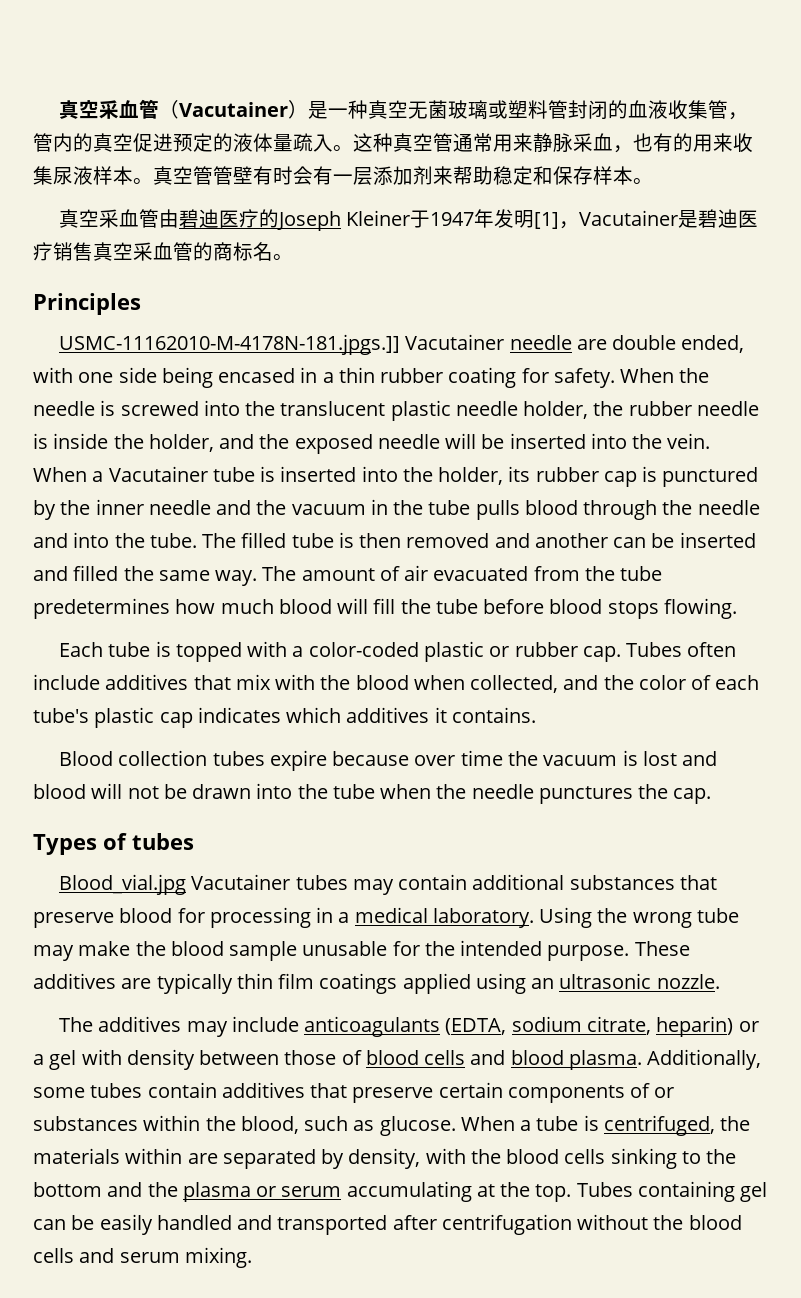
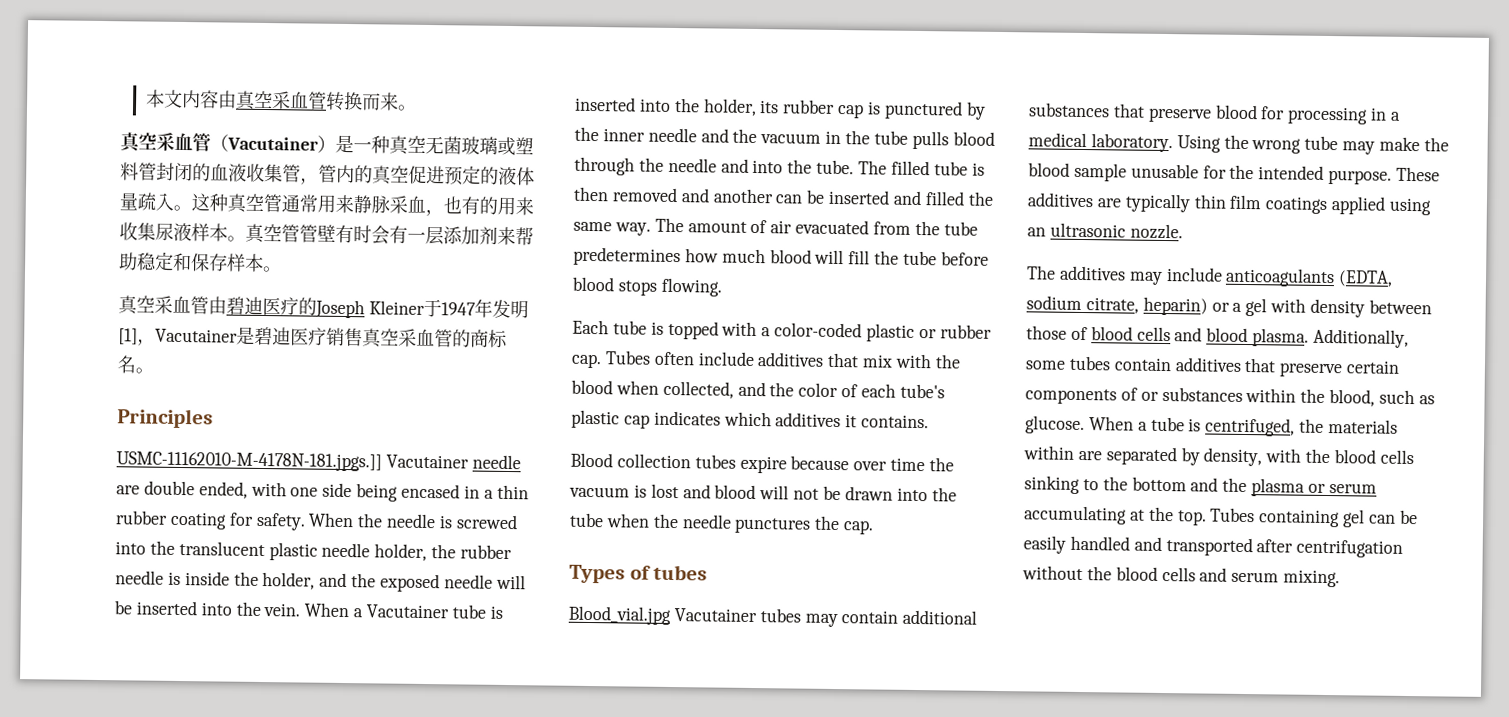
+ 本文内容由真空采血管转换而来。

